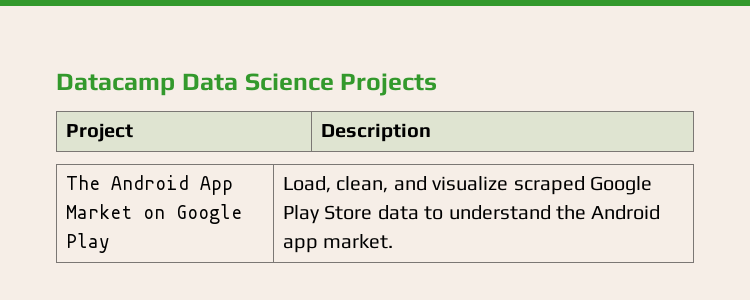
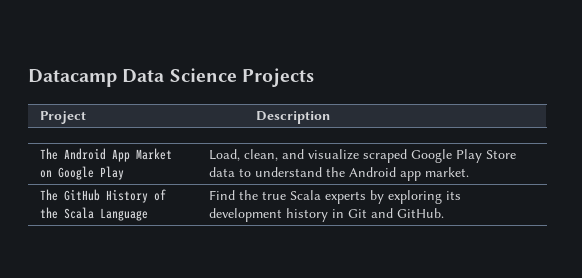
+ The GitHub History of the Scala Language | Find the true Scala experts by exploring its development history in Git and GitHub.

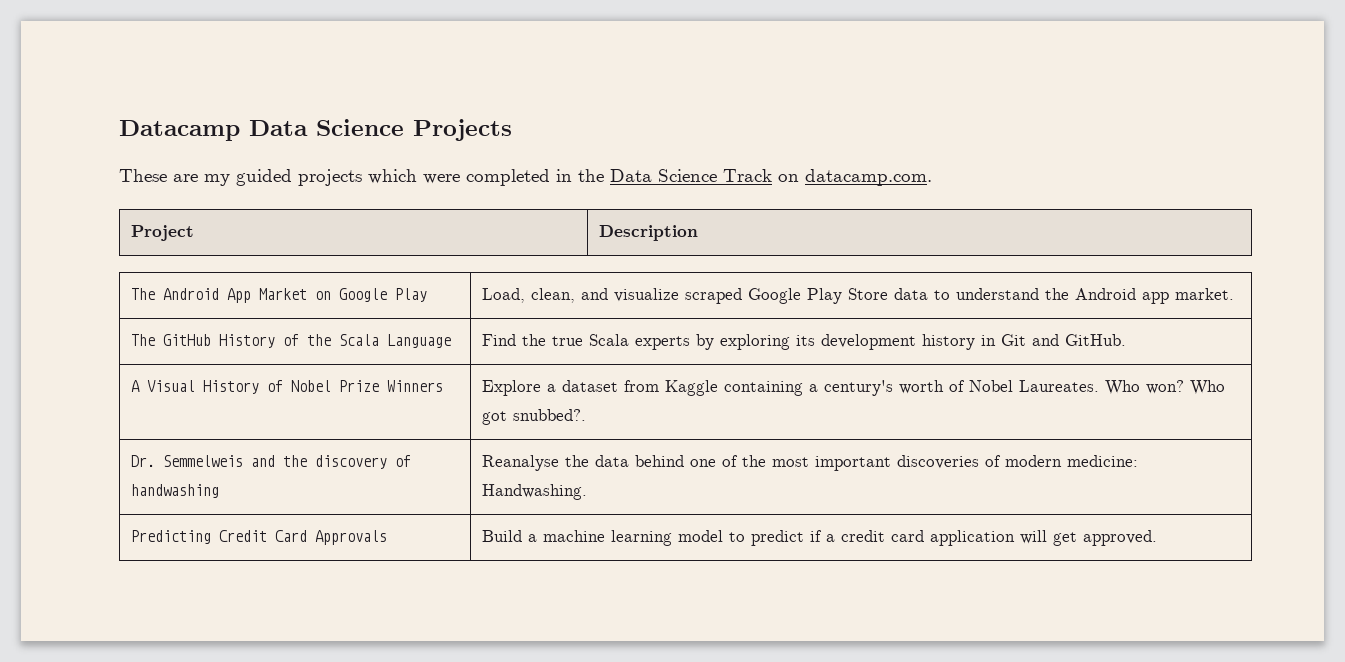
+ These are my guided projects which were completed in the Data Science Track on datacamp.com.
+ A Visual History of Nobel Prize Winners | Explore a dataset from Kaggle containing a century's worth of Nobel Laureates. Who won? Who got snubbed?.
+ Dr. Semmelweis and the discovery of handwashing | Reanalyse the data behind one of the most important discoveries of modern medicine: Handwashing.
+ Predicting Credit Card Approvals | Build a machine learning model to predict if a credit card application will get approved.

